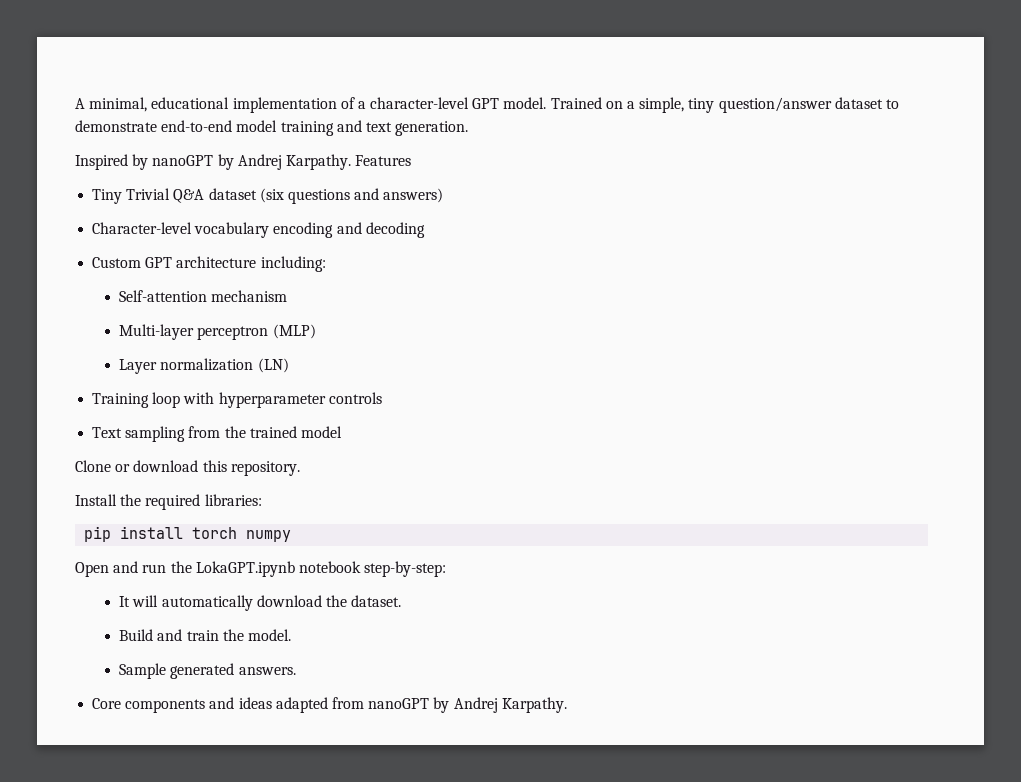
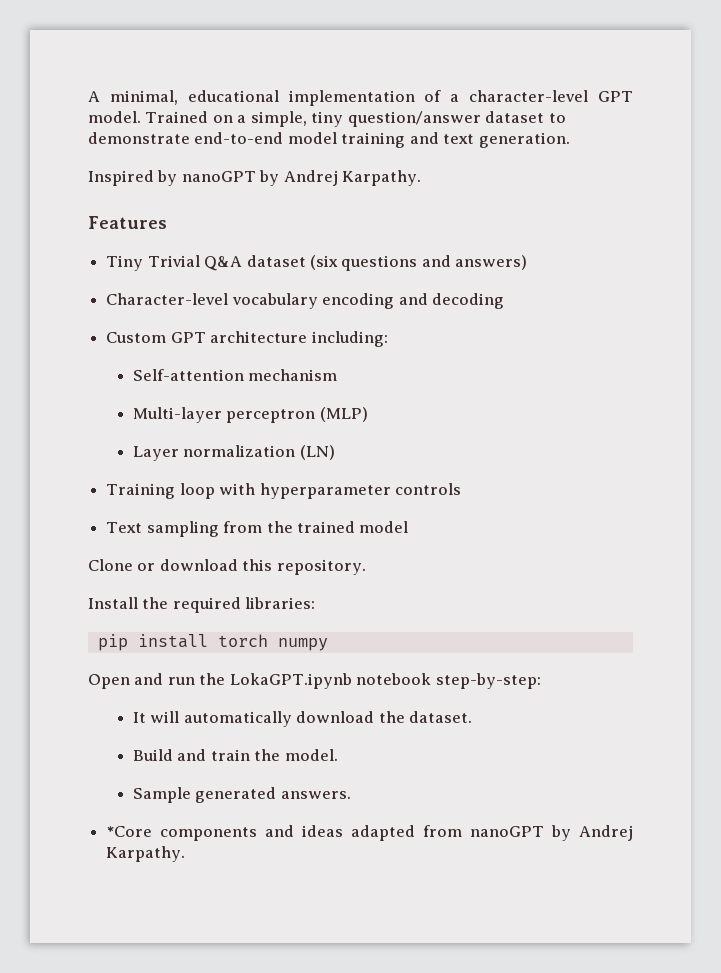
- Inspired by nanoGPT by Andrej Karpathy. Features
+ Inspired by nanoGPT by Andrej Karpathy.
+ Features
- Core components and ideas adapted from nanoGPT by Andrej Karpathy.
+ *Core components and ideas adapted from nanoGPT by Andrej Karpathy.

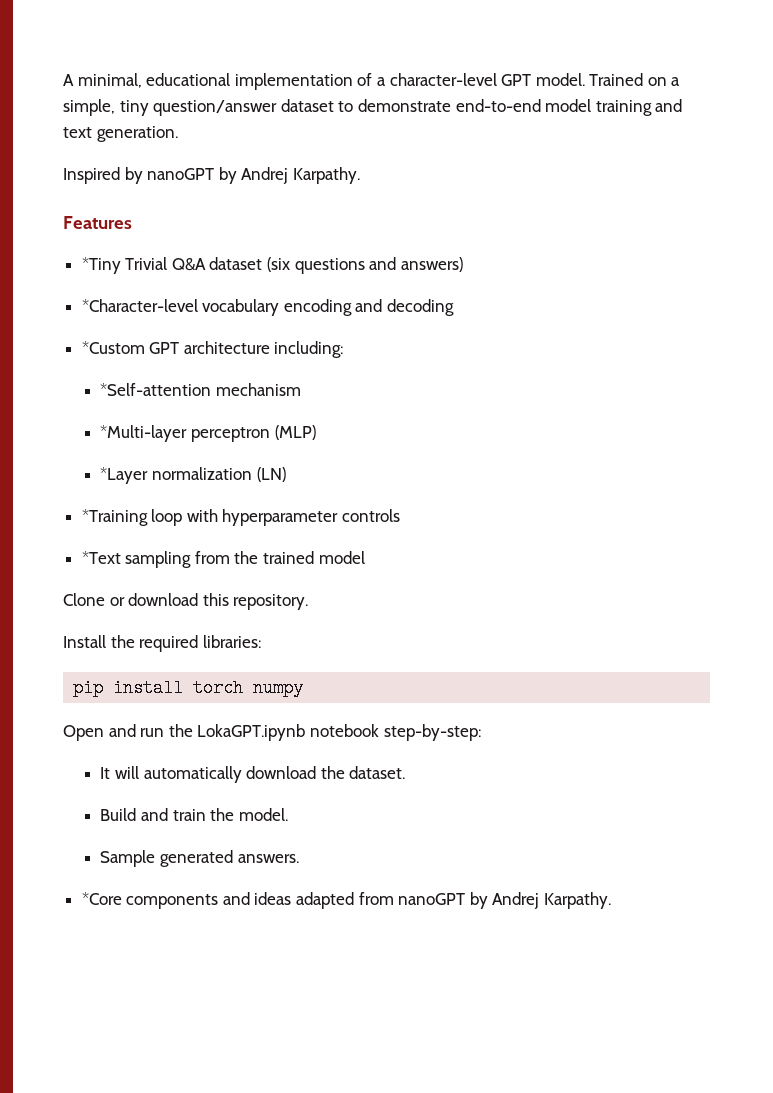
- Tiny Trivial Q&A dataset (six questions and answers)
+ *Tiny Trivial Q&A dataset (six questions and answers)
- Character-level vocabulary encoding and decoding
+ *Character-level vocabulary encoding and decoding
- Custom GPT architecture including:
+ *Custom GPT architecture including:
- Self-attention mechanism
+ *Self-attention mechanism
- Multi-layer perceptron (MLP)
+ *Multi-layer perceptron (MLP)
- Layer normalization (LN)
+ *Layer normalization (LN)
- Training loop with hyperparameter controls
+ *Training loop with hyperparameter controls
- Text sampling from the trained model
+ *Text sampling from the trained model

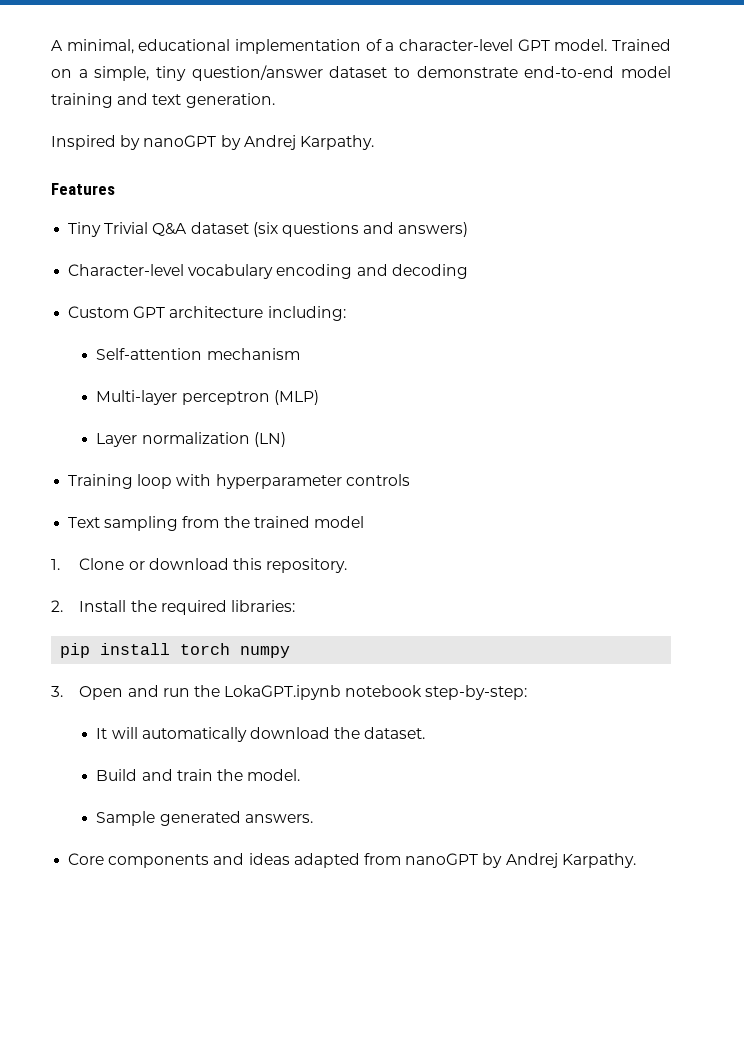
- *Tiny Trivial Q&A dataset (six questions and answers)
+ Tiny Trivial Q&A dataset (six questions and answers)
- *Character-level vocabulary encoding and decoding
+ Character-level vocabulary encoding and decoding
- *Custom GPT architecture including:
+ Custom GPT architecture including:
- *Self-attention mechanism
+ Self-attention mechanism
- *Multi-layer perceptron (MLP)
+ Multi-layer perceptron (MLP)
- *Layer normalization (LN)
+ Layer normalization (LN)
- *Training loop with hyperparameter controls
+ Training loop with hyperparameter controls
- *Text sampling from the trained model
+ Text sampling from the trained model
- Clone or download this repository.
+ 1. Clone or download this repository.
- Install the required libraries:
+ 2. Install the required libraries:
- Open and run the LokaGPT.ipynb notebook step-by-step:
+ 3. Open and run the LokaGPT.ipynb notebook step-by-step:
- *Core components and ideas adapted from nanoGPT by Andrej Karpathy.
+ Core components and ideas adapted from nanoGPT by Andrej Karpathy.

